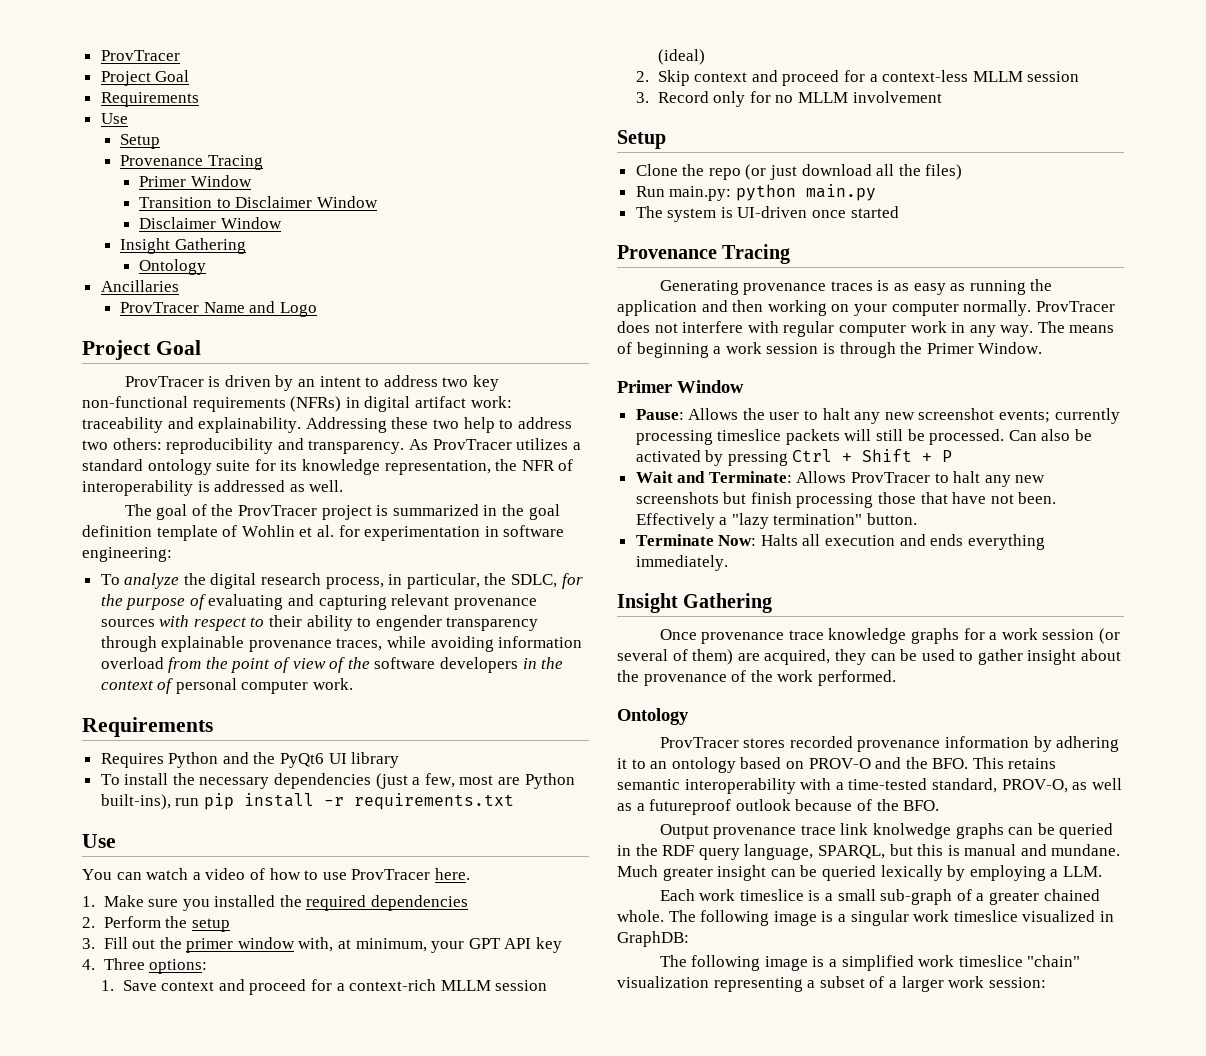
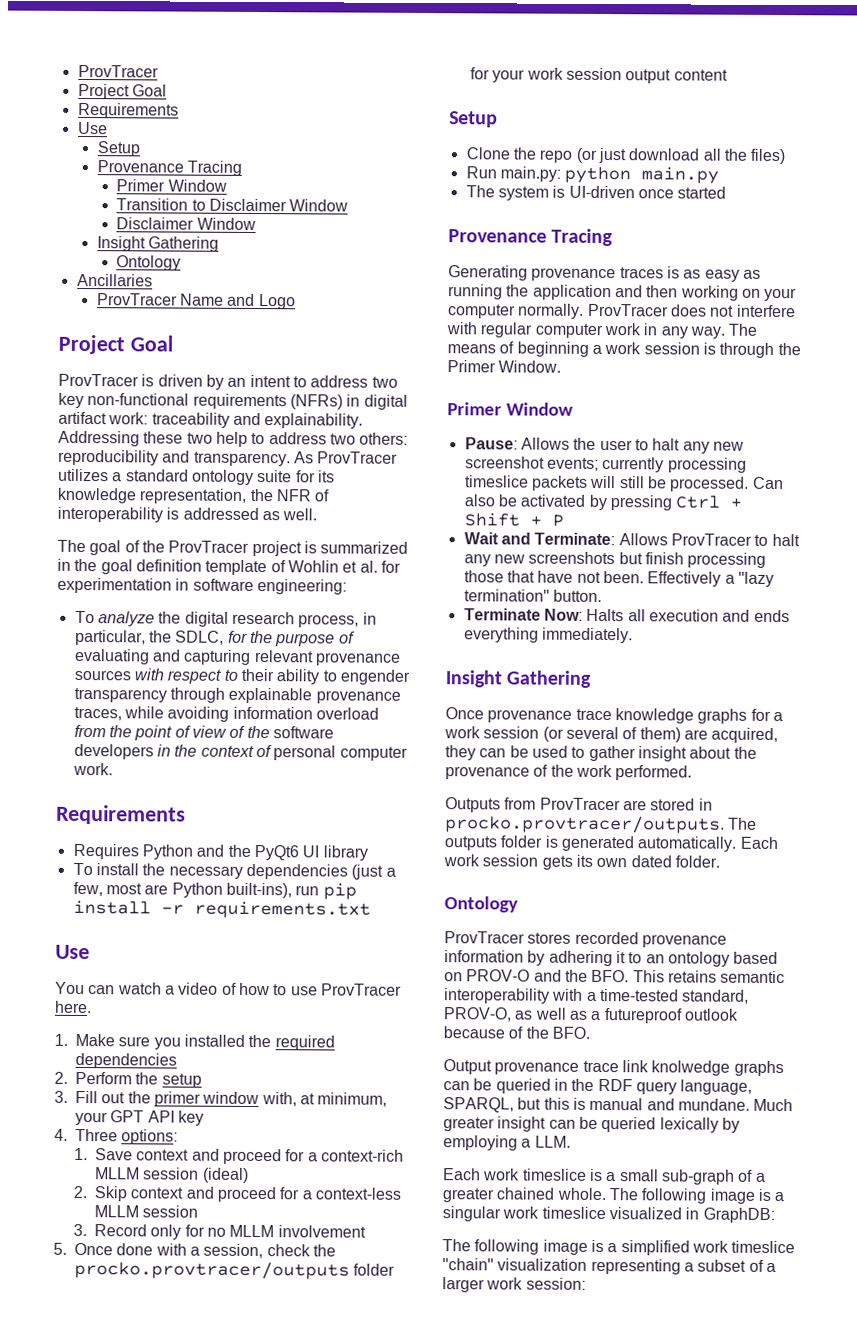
+ 5. Once done with a session, check the procko.provtracer/outputs folder for your work session output content
+ Outputs from ProvTracer are stored in procko.provtracer/outputs. The outputs folder is generated automatically. Each work session gets its own dated folder.

